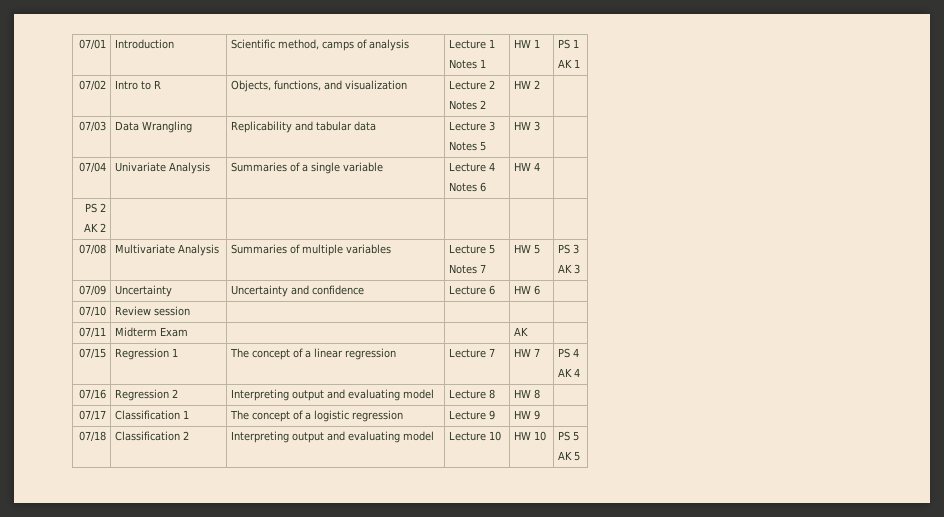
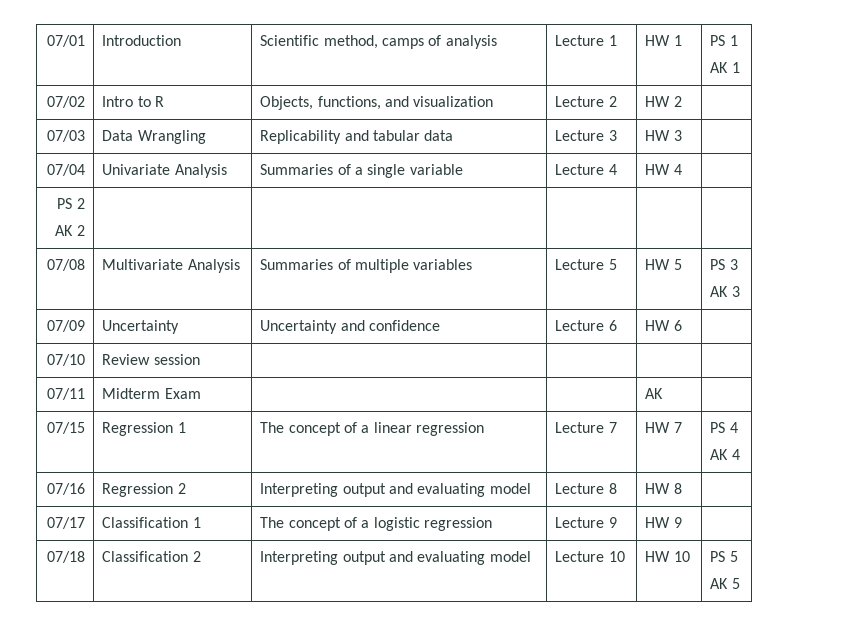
- 07/01 | Introduction | Scientific method, camps of analysis | Lecture 1
- Notes 1 | HW 1 | PS 1
+ 07/01 | Introduction | Scientific method, camps of analysis | Lecture 1 | HW 1 | PS 1
- 07/02 | Intro to R | Objects, functions, and visualization | Lecture 2
- Notes 2 | HW 2 |
+ 07/02 | Intro to R | Objects, functions, and visualization | Lecture 2 | HW 2 |
- 07/03 | Data Wrangling | Replicability and tabular data | Lecture 3
- Notes 5 | HW 3 |
+ 07/03 | Data Wrangling | Replicability and tabular data | Lecture 3 | HW 3 |
- 07/04 | Univariate Analysis | Summaries of a single variable | Lecture 4
- Notes 6 | HW 4 |
+ 07/04 | Univariate Analysis | Summaries of a single variable | Lecture 4 | HW 4 |
- 07/08 | Multivariate Analysis | Summaries of multiple variables | Lecture 5
- Notes 7 | HW 5 | PS 3
+ 07/08 | Multivariate Analysis | Summaries of multiple variables | Lecture 5 | HW 5 | PS 3

